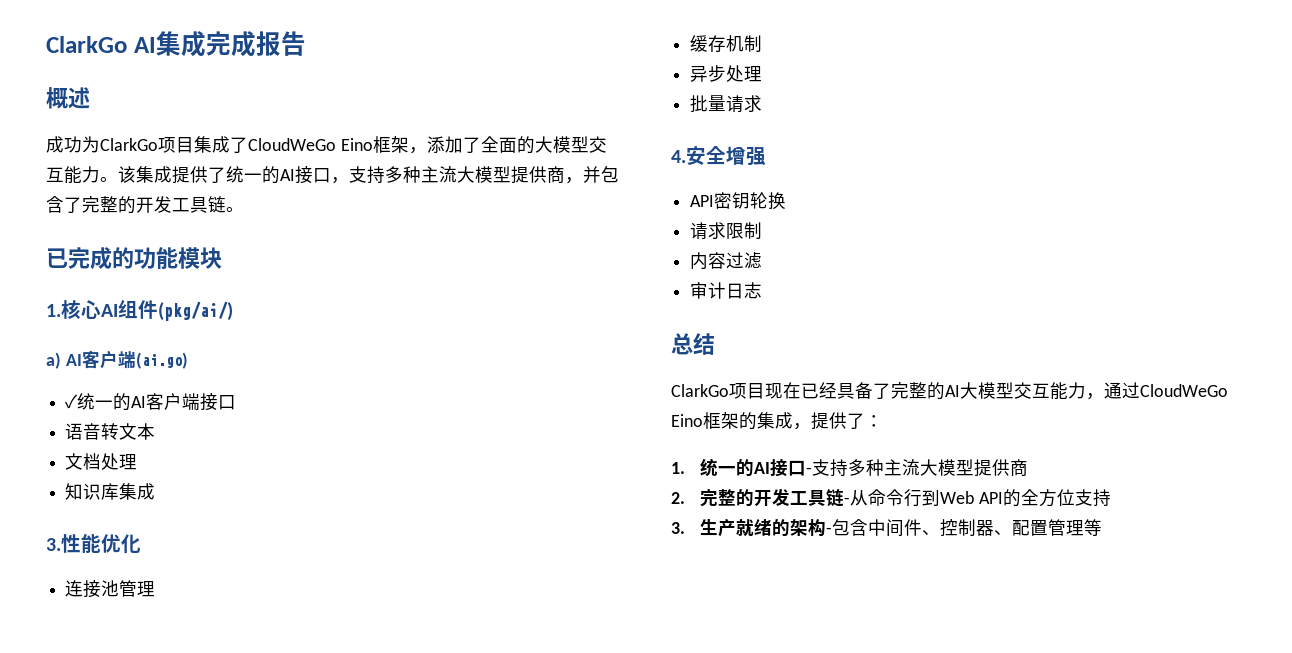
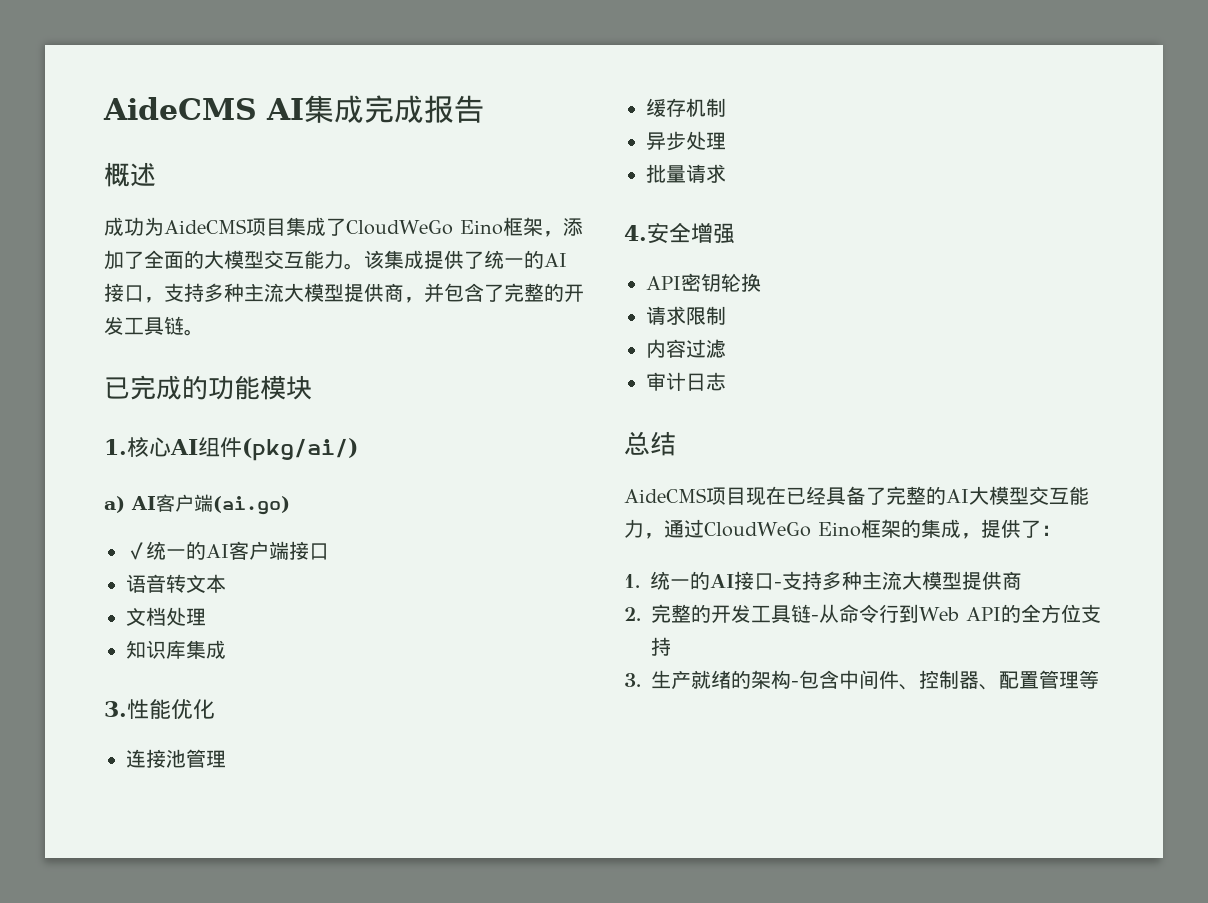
- ClarkGo AI集成完成报告
+ AideCMS AI集成完成报告
- 成功为ClarkGo项目集成了CloudWeGo Eino框架，添加了全面的大模型交互能力。
+ 成功为AideCMS项目集成了CloudWeGo Eino框架，添加了全面的大模型交互能力。
- ClarkGo项目现在已经具备了完整的AI大模型交互能力，通过CloudWeGo Eino框架的集成，提供了：
+ AideCMS项目现在已经具备了完整的AI大模型交互能力，通过CloudWeGo Eino框架的集成，提供了：

